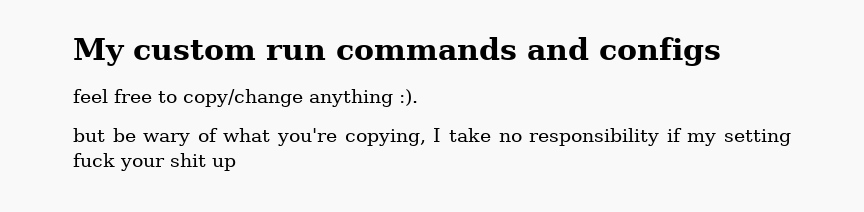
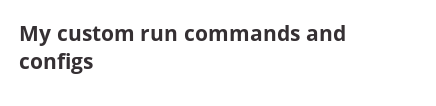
- feel free to copy/change anything :).
- but be wary of what you're copying, I take no responsibility if my setting fuck your shit up

